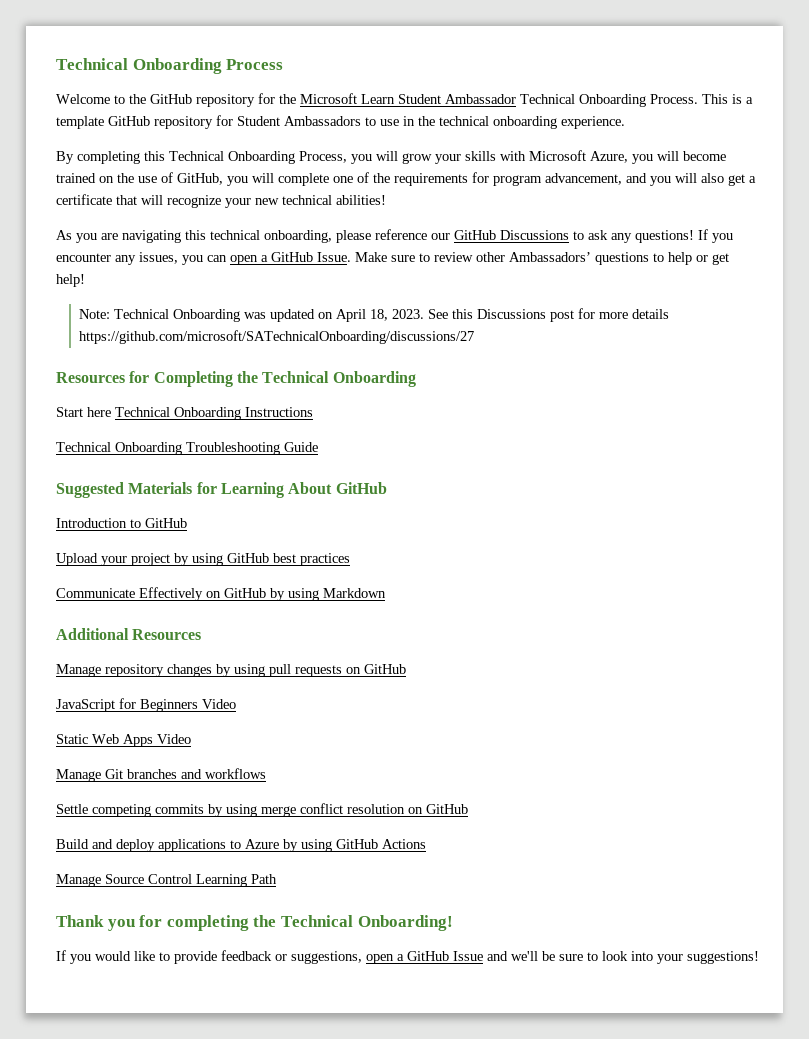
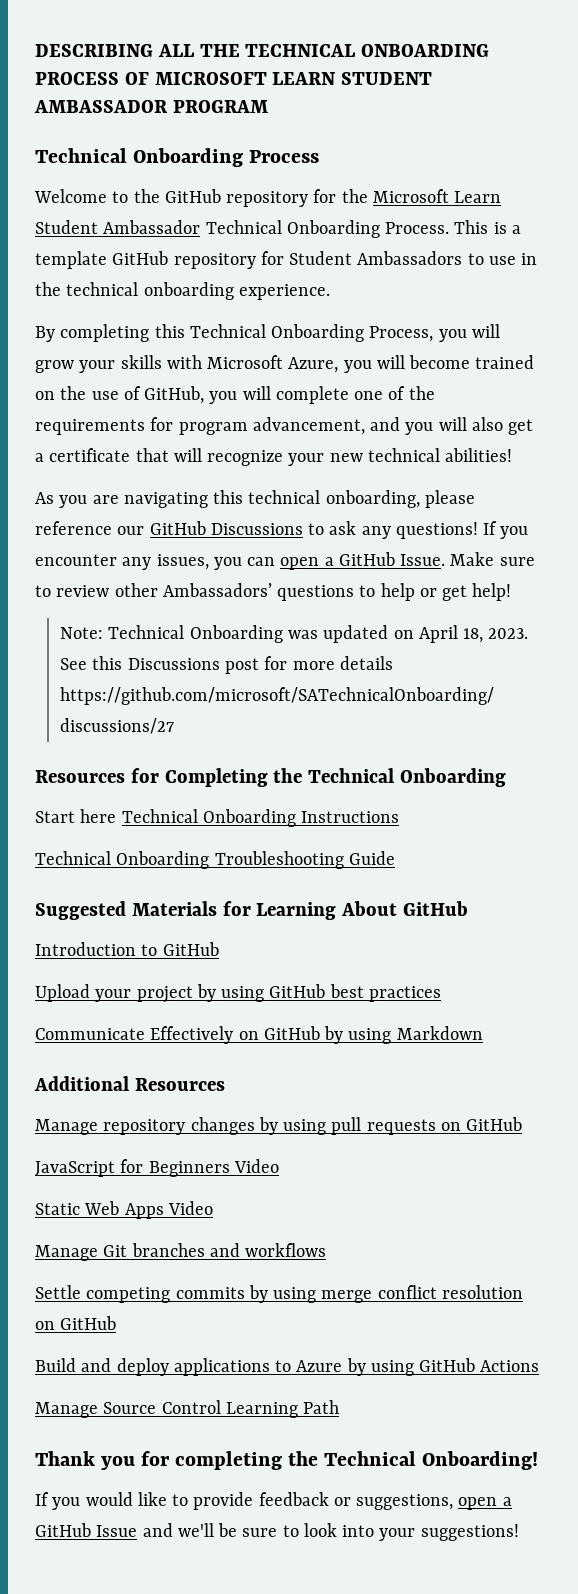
+ DESCRIBING ALL THE TECHNICAL ONBOARDING PROCESS OF MICROSOFT LEARN STUDENT AMBASSADOR PROGRAM

